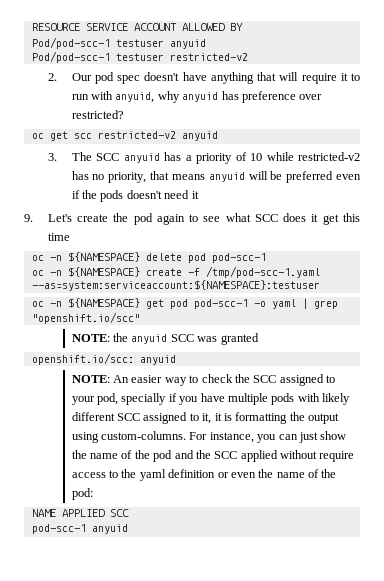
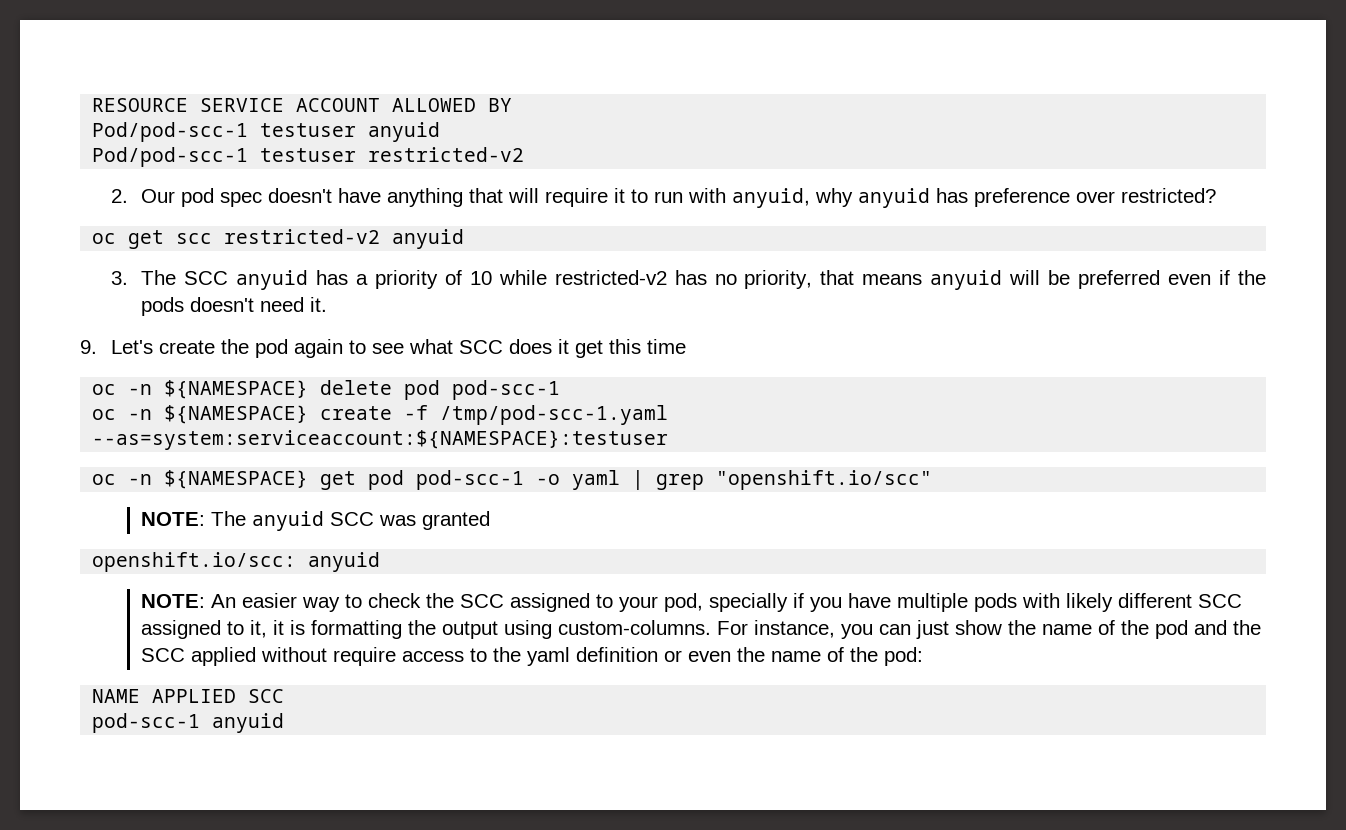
- 3. The SCC anyuid has a priority of 10 while restricted-v2 has no priority, that means anyuid will be preferred even if the pods doesn't need it
+ 3. The SCC anyuid has a priority of 10 while restricted-v2 has no priority, that means anyuid will be preferred even if the pods doesn't need it.
- NOTE: the anyuid SCC was granted
+ NOTE: The anyuid SCC was granted

